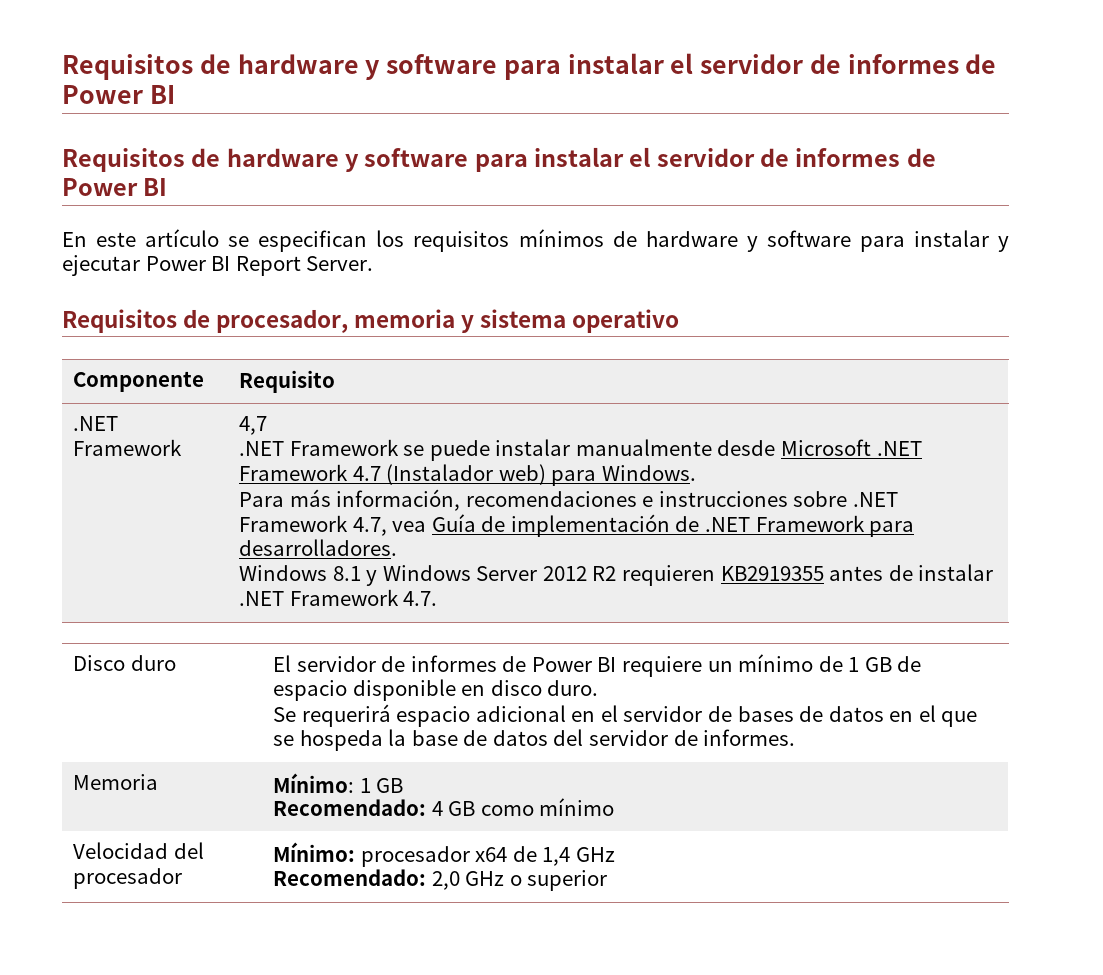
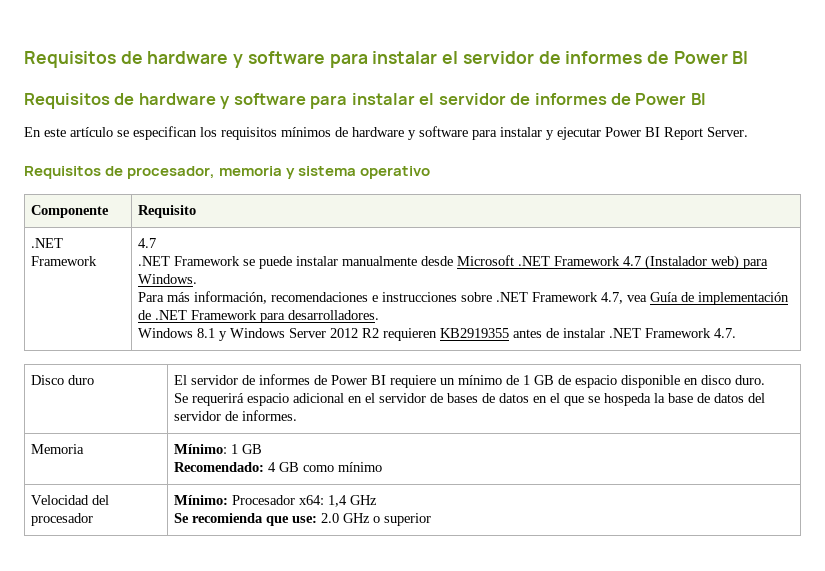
- .NET Framework | 4,7
+ .NET Framework | 4.7
- Velocidad del procesador | Mínimo: procesador x64 de 1,4 GHz
- Recomendado: 2,0 GHz o superior
+ Velocidad del procesador | Mínimo: Procesador x64: 1,4 GHz
+ Se recomienda que use: 2.0 GHz o superior

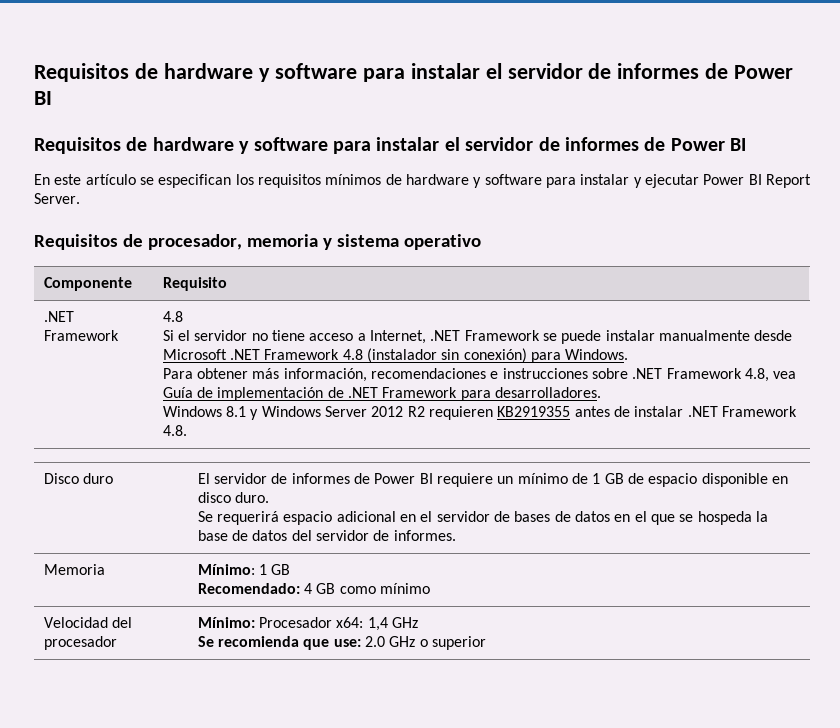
- .NET Framework | 4.7
- .NET Framework se puede instalar manualmente desde Microsoft .NET Framework 4.7 (Instalador web) para Windows.
+ .NET Framework | 4.8
+ Si el servidor no tiene acceso a Internet, .NET Framework se puede instalar manualmente desde Microsoft .NET Framework 4.8 (instalador sin conexión) para Windows.
- Para más información, recomendaciones e instrucciones sobre .NET Framework 4.7, vea Guía de implementación de .NET Framework para desarrolladores.
+ Para obtener más información, recomendaciones e instrucciones sobre .NET Framework 4.8, vea Guía de implementación de .NET Framework para desarrolladores.
- Windows 8.1 y Windows Server 2012 R2 requieren KB2919355 antes de instalar .NET Framework 4.7.
+ Windows 8.1 y Windows Server 2012 R2 requieren KB2919355 antes de instalar .NET Framework 4.8.

